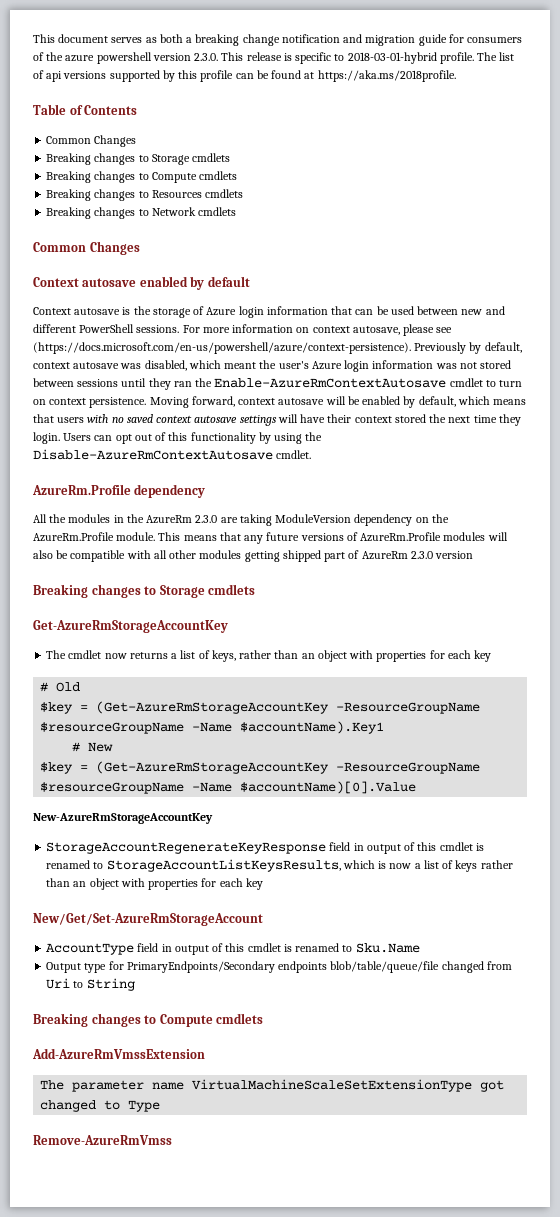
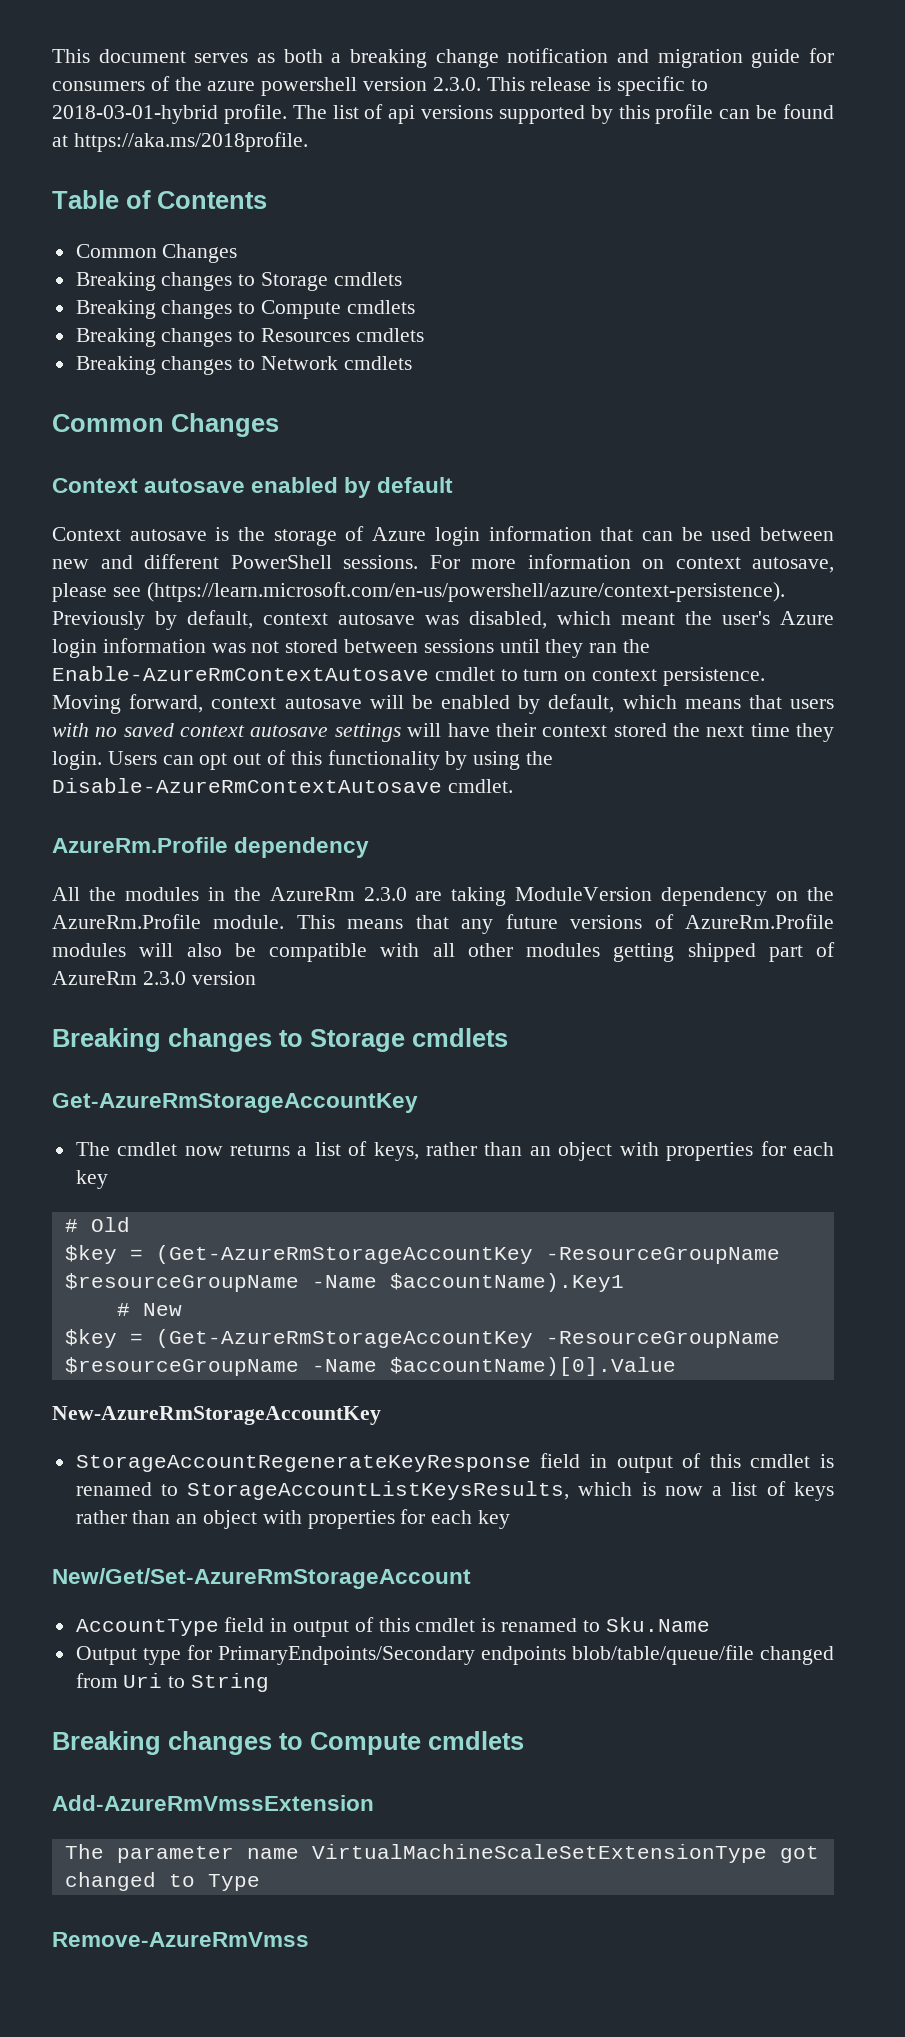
- For more information on context autosave, please see (https://docs.microsoft.com/en-us/powershell/azure/context-persistence). Previously by default, context autosave was disabled, which meant the user's Azure login information was not stored between sessions until they ran the Enable-AzureRmContextAutosave cmdlet to turn on context persistence.
+ For more information on context autosave, please see (https://learn.microsoft.com/en-us/powershell/azure/context-persistence). Previously by default, context autosave was disabled, which meant the user's Azure login information was not stored between sessions until they ran the Enable-AzureRmContextAutosave cmdlet to turn on context persistence.

